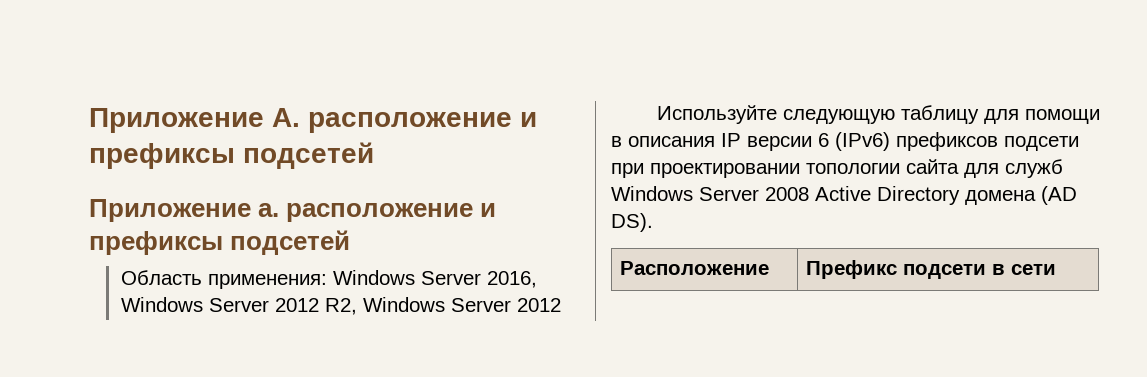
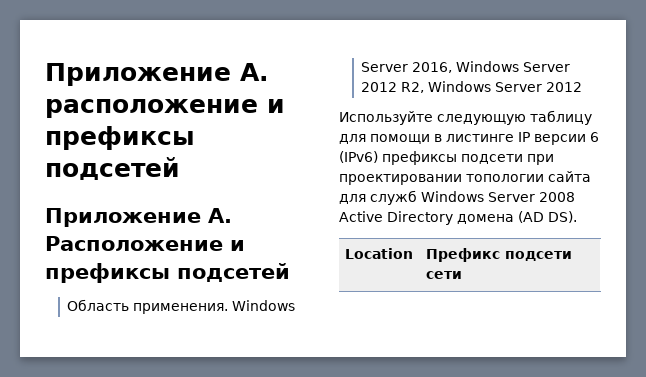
- Приложение а. расположение и префиксы подсетей
+ Приложение А. Расположение и префиксы подсетей
- Область применения: Windows Server 2016, Windows Server 2012 R2, Windows Server 2012
+ Область применения. Windows Server 2016, Windows Server 2012 R2, Windows Server 2012
- Используйте следующую таблицу для помощи в описания IP версии 6 (IPv6) префиксов подсети при проектировании топологии сайта для служб Windows Server 2008 Active Directory домена (AD DS).
+ Используйте следующую таблицу для помощи в листинге IP версии 6 (IPv6) префиксы подсети при проектировании топологии сайта для служб Windows Server 2008 Active Directory домена (AD DS).
- Расположение | Префикс подсети в сети
+ Location | Префикс подсети сети

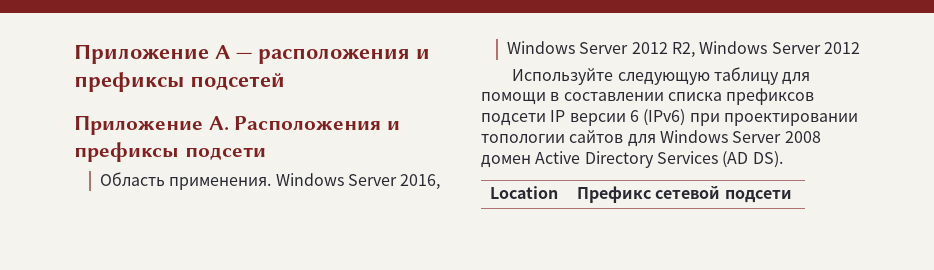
- Приложение А. расположение и префиксы подсетей
+ Приложение A — расположения и префиксы подсетей
- Приложение А. Расположение и префиксы подсетей
+ Приложение А. Расположения и префиксы подсети
- Используйте следующую таблицу для помощи в листинге IP версии 6 (IPv6) префиксы подсети при проектировании топологии сайта для служб Windows Server 2008 Active Directory домена (AD DS).
+ Используйте следующую таблицу для помощи в составлении списка префиксов подсети IP версии 6 (IPv6) при проектировании топологии сайтов для Windows Server 2008 домен Active Directory Services (AD DS).
- Location | Префикс подсети сети
+ Location | Префикс сетевой подсети

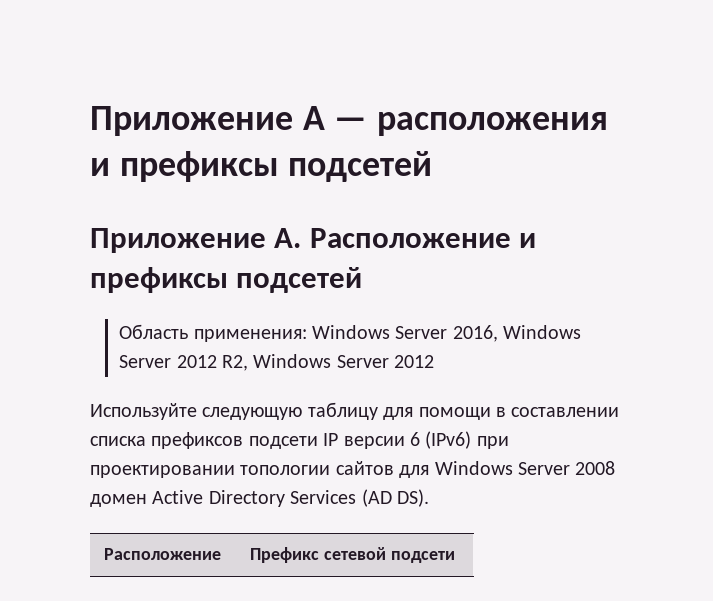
- Приложение А. Расположения и префиксы подсети
+ Приложение А. Расположение и префиксы подсетей
- Область применения. Windows Server 2016, Windows Server 2012 R2, Windows Server 2012
+ Область применения: Windows Server 2016, Windows Server 2012 R2, Windows Server 2012
- Location | Префикс сетевой подсети
+ Расположение | Префикс сетевой подсети

